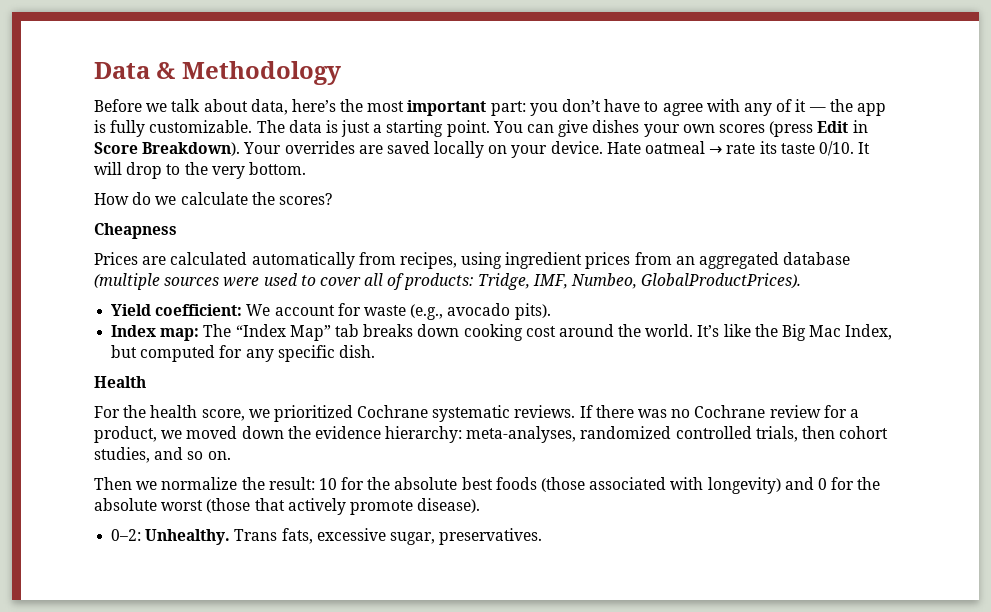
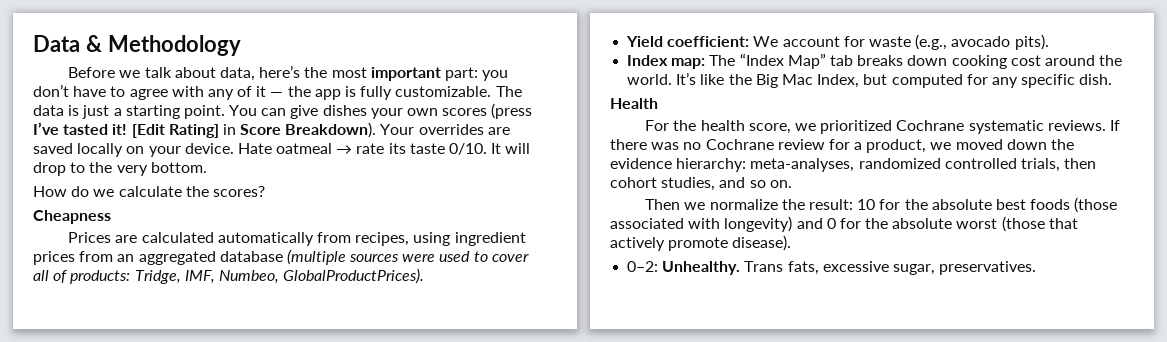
- You can give dishes your own scores (press Edit in Score Breakdown).
+ You can give dishes your own scores (press I’ve tasted it! [Edit Rating] in Score Breakdown).

